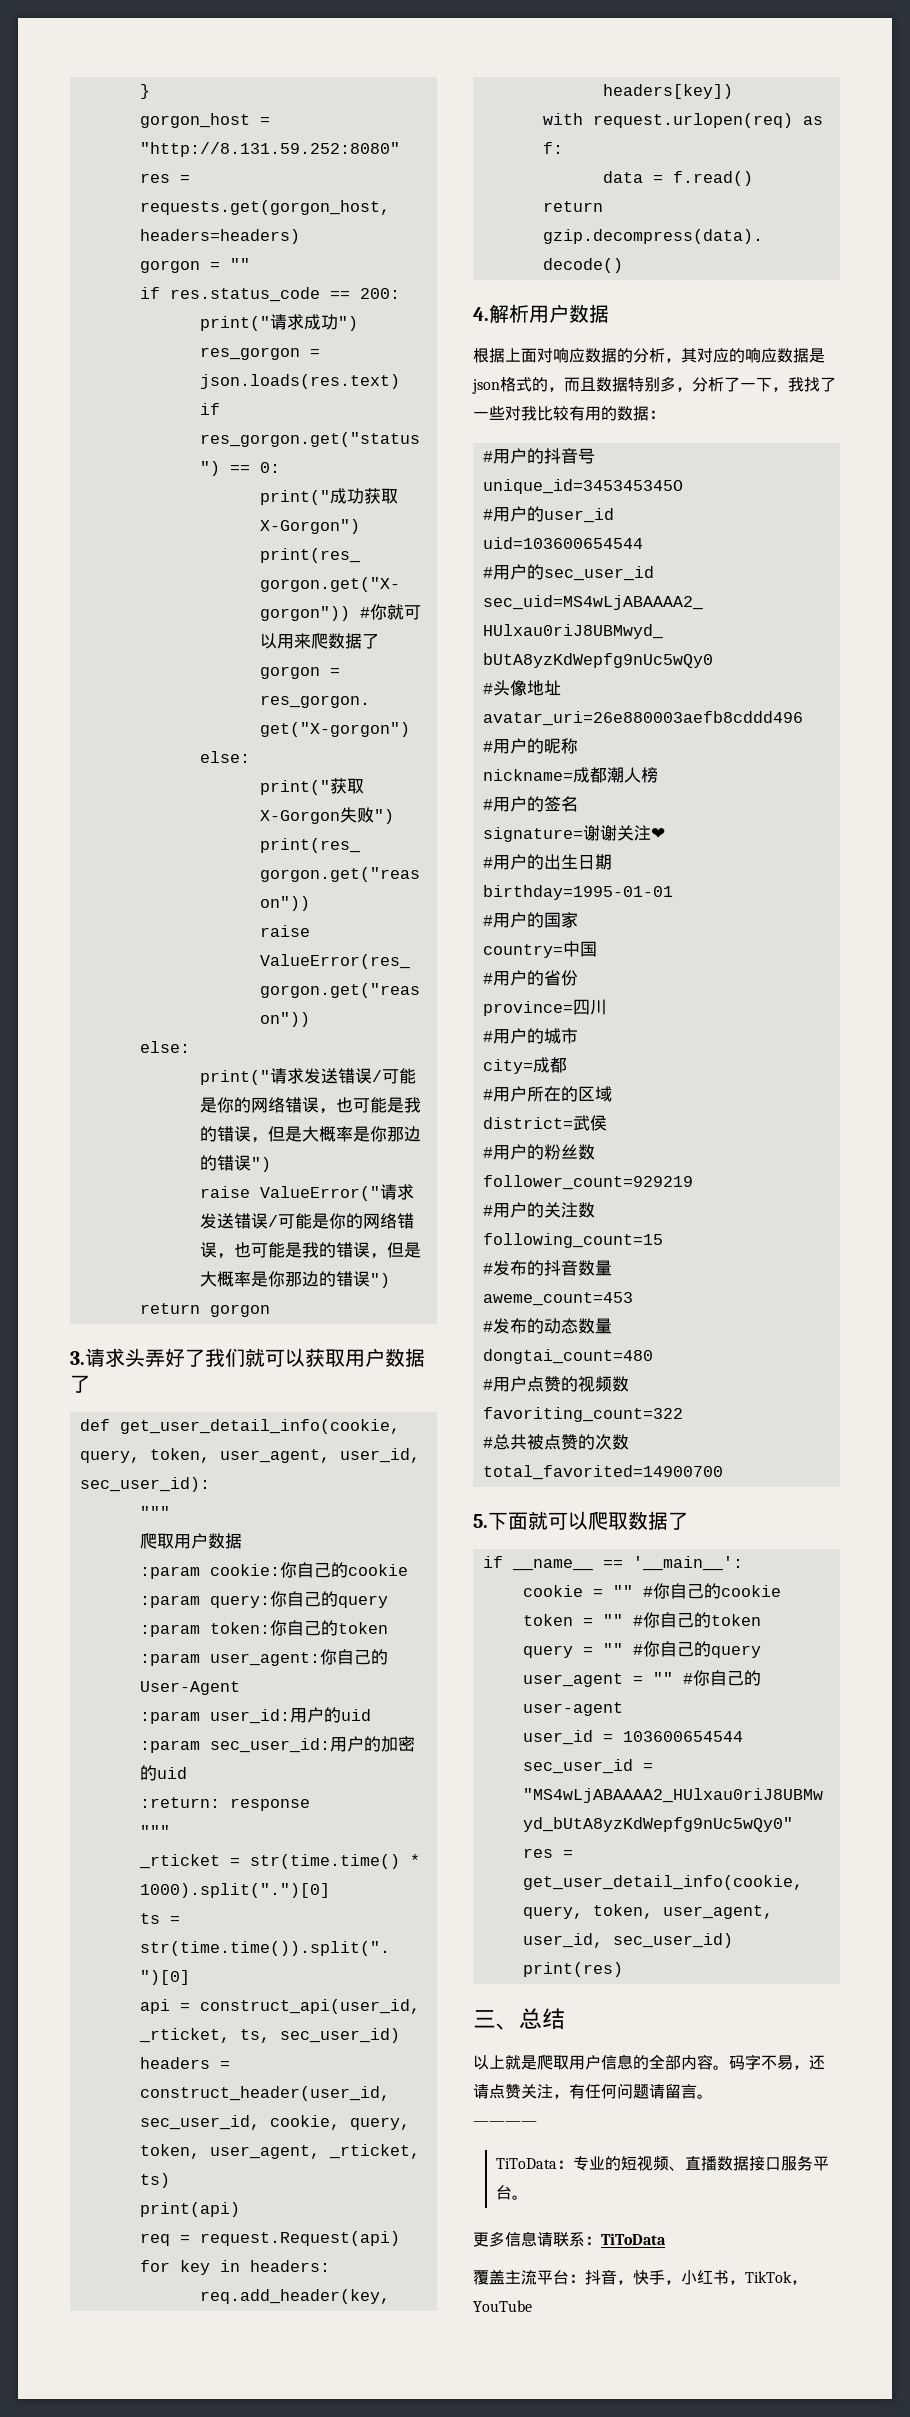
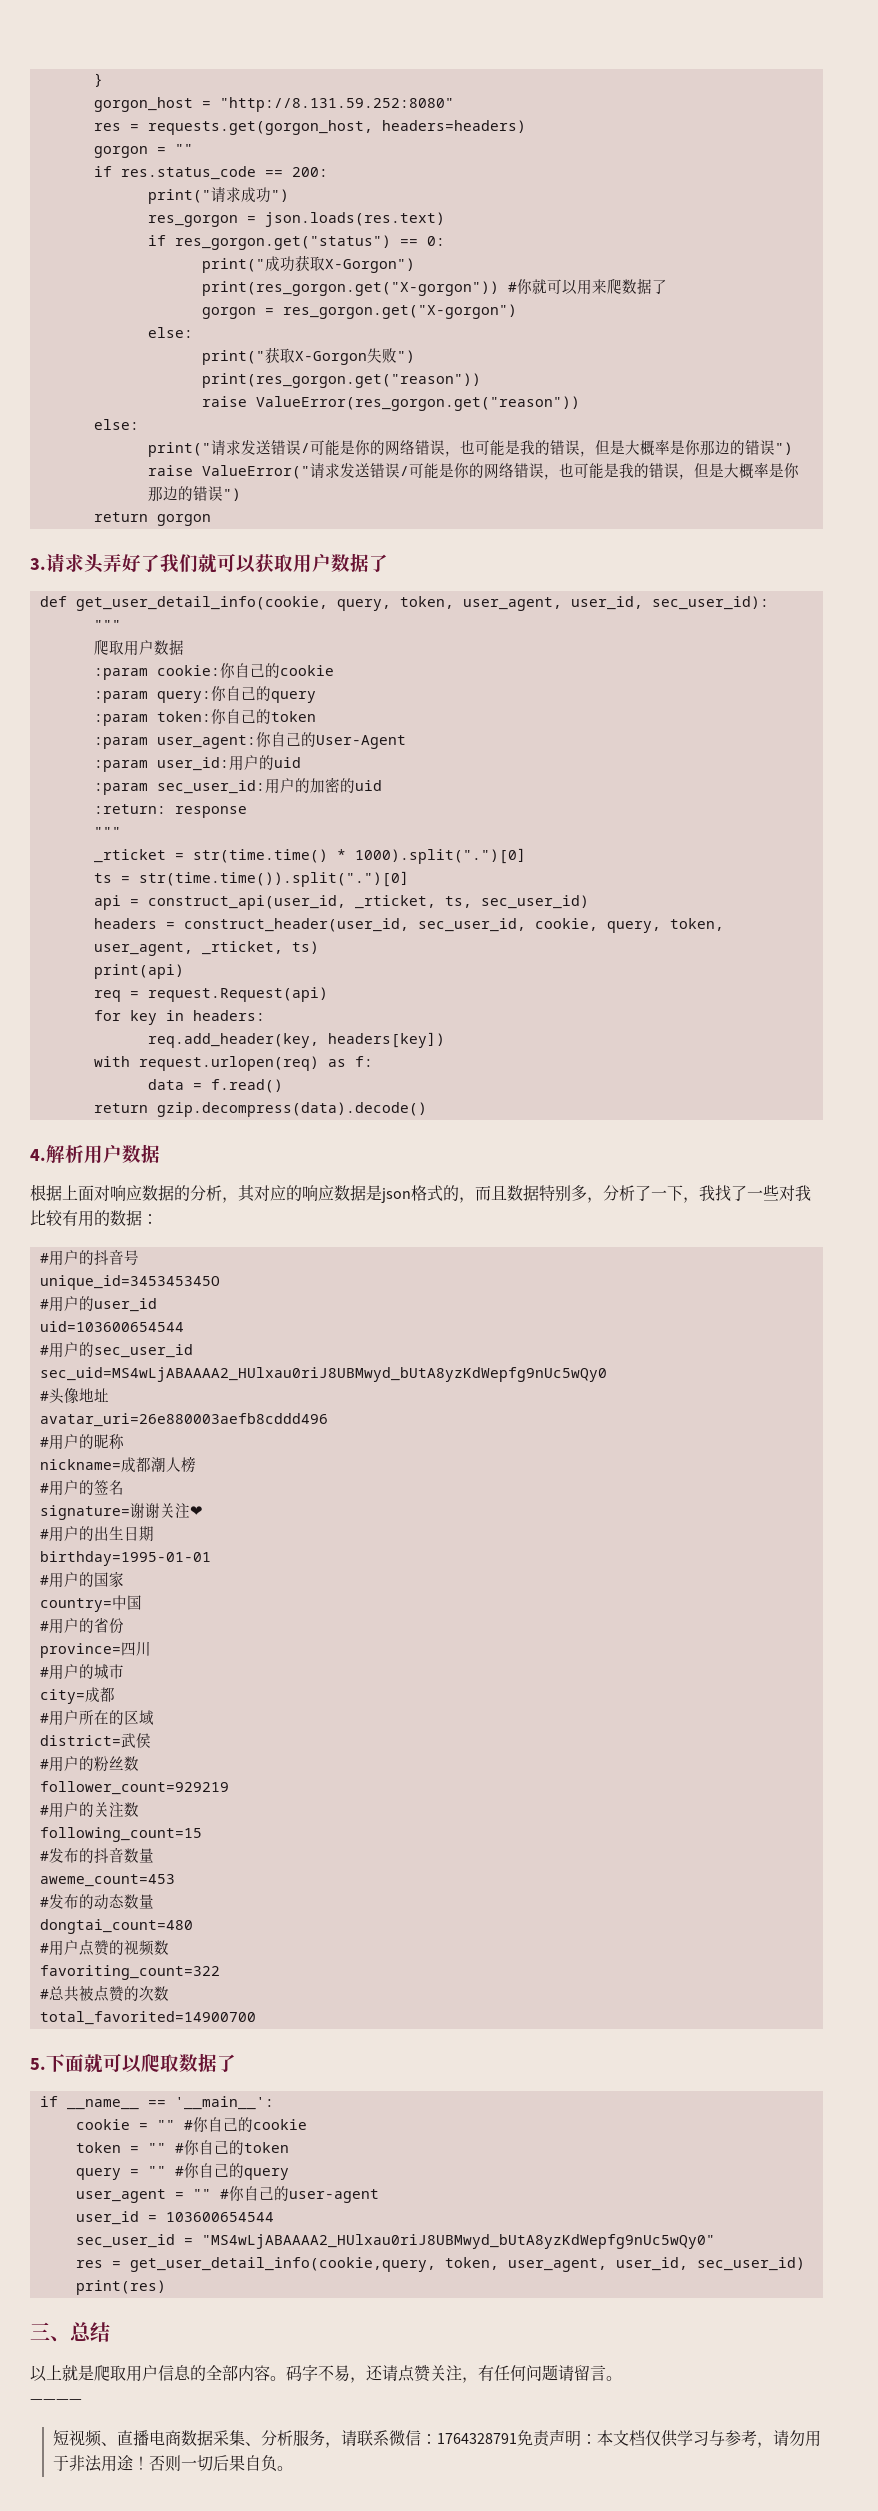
- TiToData：专业的短视频、直播数据接口服务平台。
- 更多信息请联系：TiToData
- 覆盖主流平台：抖音，快手，小红书，TikTok，YouTube
+ 短视频、直播电商数据采集、分析服务，请联系微信：1764328791免责声明：本文档仅供学习与参考，请勿用于非法用途！否则一切后果自负。

